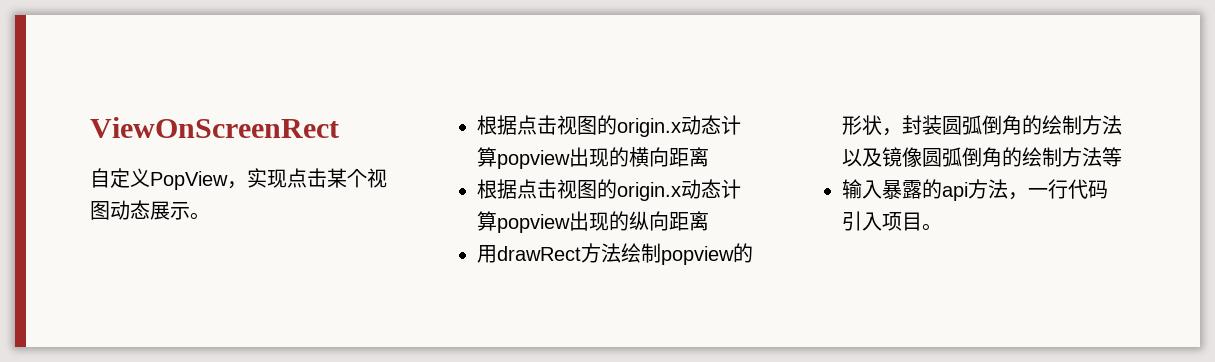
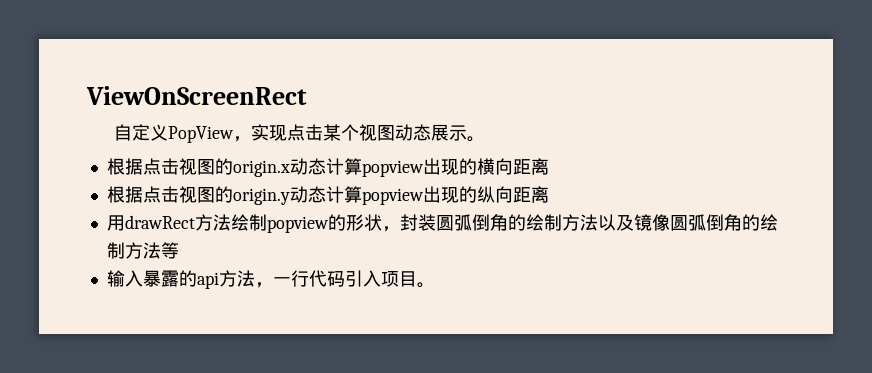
- 根据点击视图的origin.x动态计算popview出现的纵向距离
+ 根据点击视图的origin.y动态计算popview出现的纵向距离

